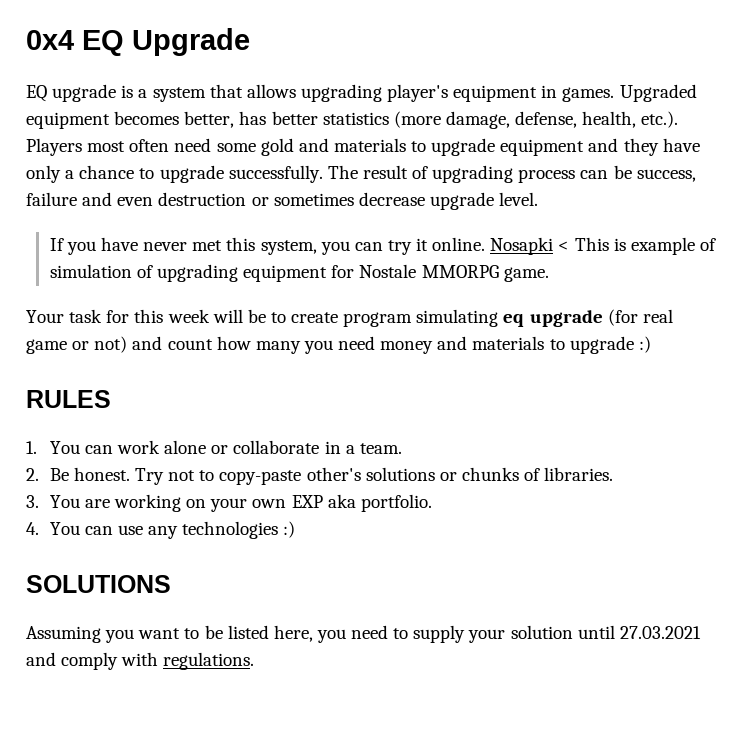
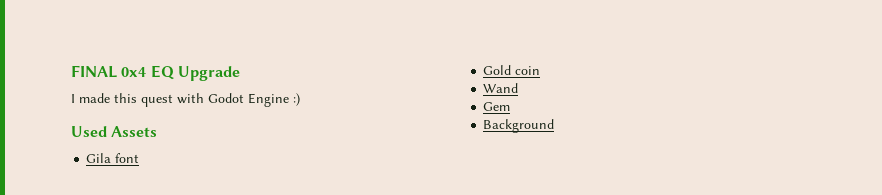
- 0x4 EQ Upgrade
+ FINAL 0x4 EQ Upgrade
- EQ upgrade is a system that allows upgrading player's equipment in games. Upgraded equipment becomes better, has better statistics (more damage, defense, health, etc.). Players most often need some gold and materials to upgrade equipment and they have only a chance to upgrade successfully. The result of upgrading process can be success, failure and even destruction or sometimes decrease upgrade level.
- If you have never met this system, you can try it online. Nosapki < This is example of simulation of upgrading equipment for Nostale MMORPG game.
- Your task for this week will be to create program simulating eq upgrade (for real game or not) and count how many you need money and materials to upgrade :)
- RULES
- 1. You can work alone or collaborate in a team.
- 2. Be honest. Try not to copy-paste other's solutions or chunks of libraries.
- 3. You are working on your own EXP aka portfolio.
- 4. You can use any technologies :)
- SOLUTIONS
- Assuming you want to be listed here, you need to supply your solution until 27.03.2021 and comply with regulations.
+ I made this quest with Godot Engine :)
+ Used Assets
+ Gila font
+ Gold coin
+ Wand
+ Gem
+ Background

